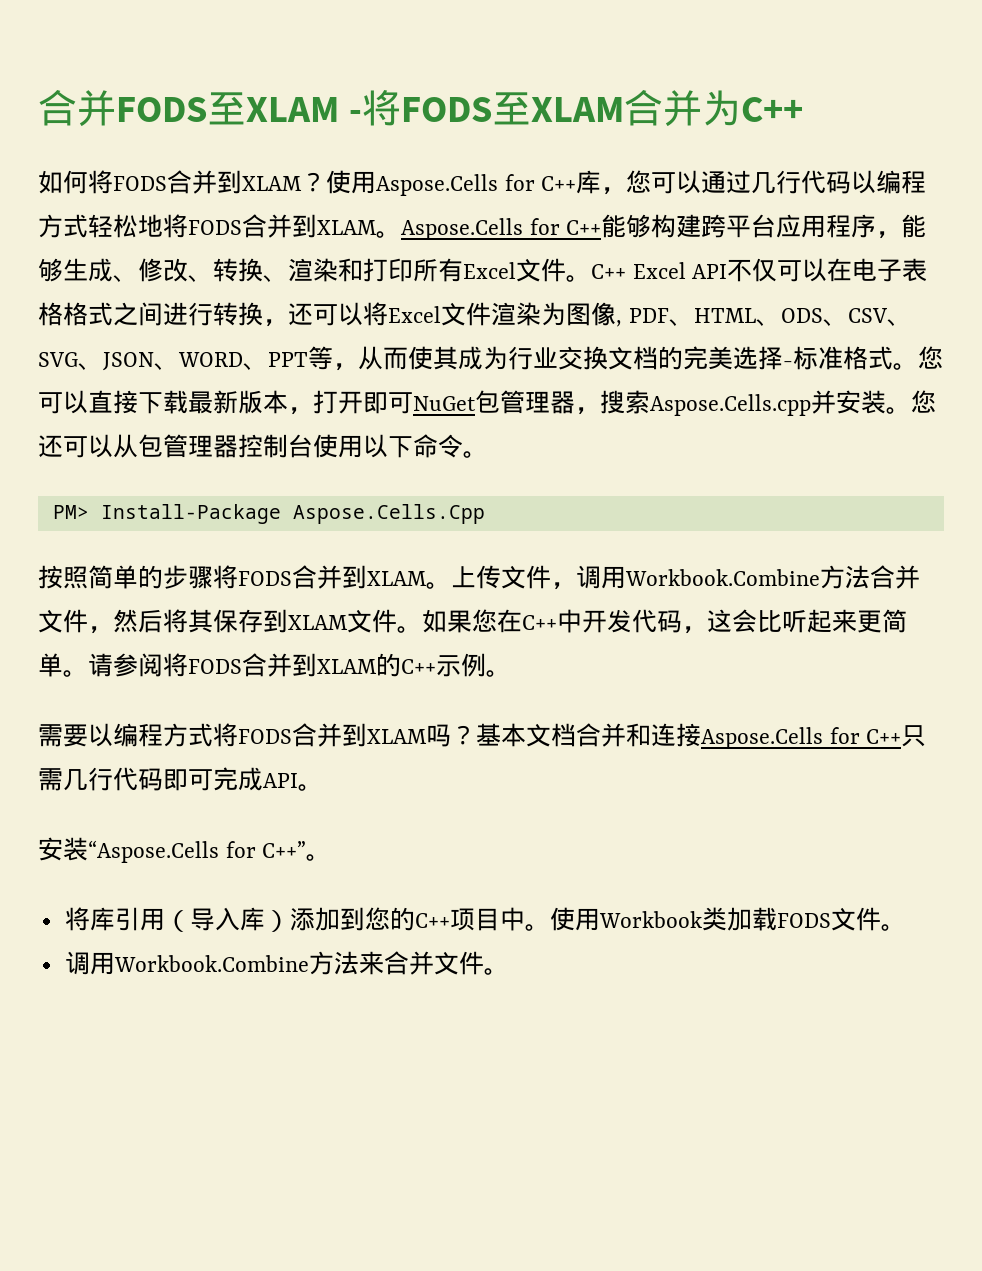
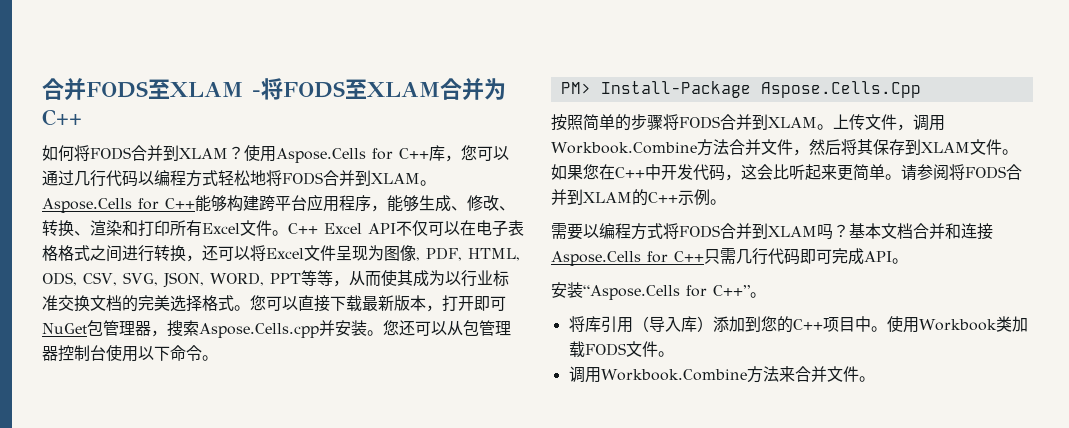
- C++ Excel API不仅可以在电子表格格式之间进行转换，还可以将Excel文件渲染为图像, PDF、HTML、ODS、CSV、SVG、JSON、WORD、PPT等，从而使其成为行业交换文档的完美选择-标准格式。
+ C++ Excel API不仅可以在电子表格格式之间进行转换，还可以将Excel文件呈现为图像, PDF, HTML, ODS, CSV, SVG, JSON, WORD, PPT等等，从而使其成为以行业标准交换文档的完美选择格式。

